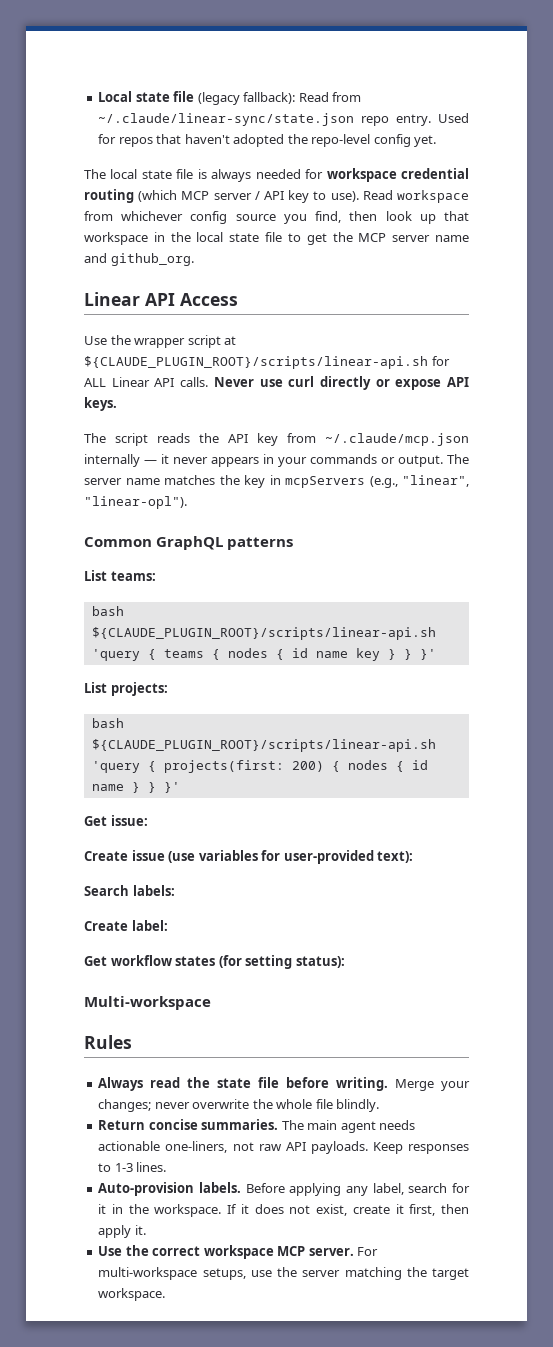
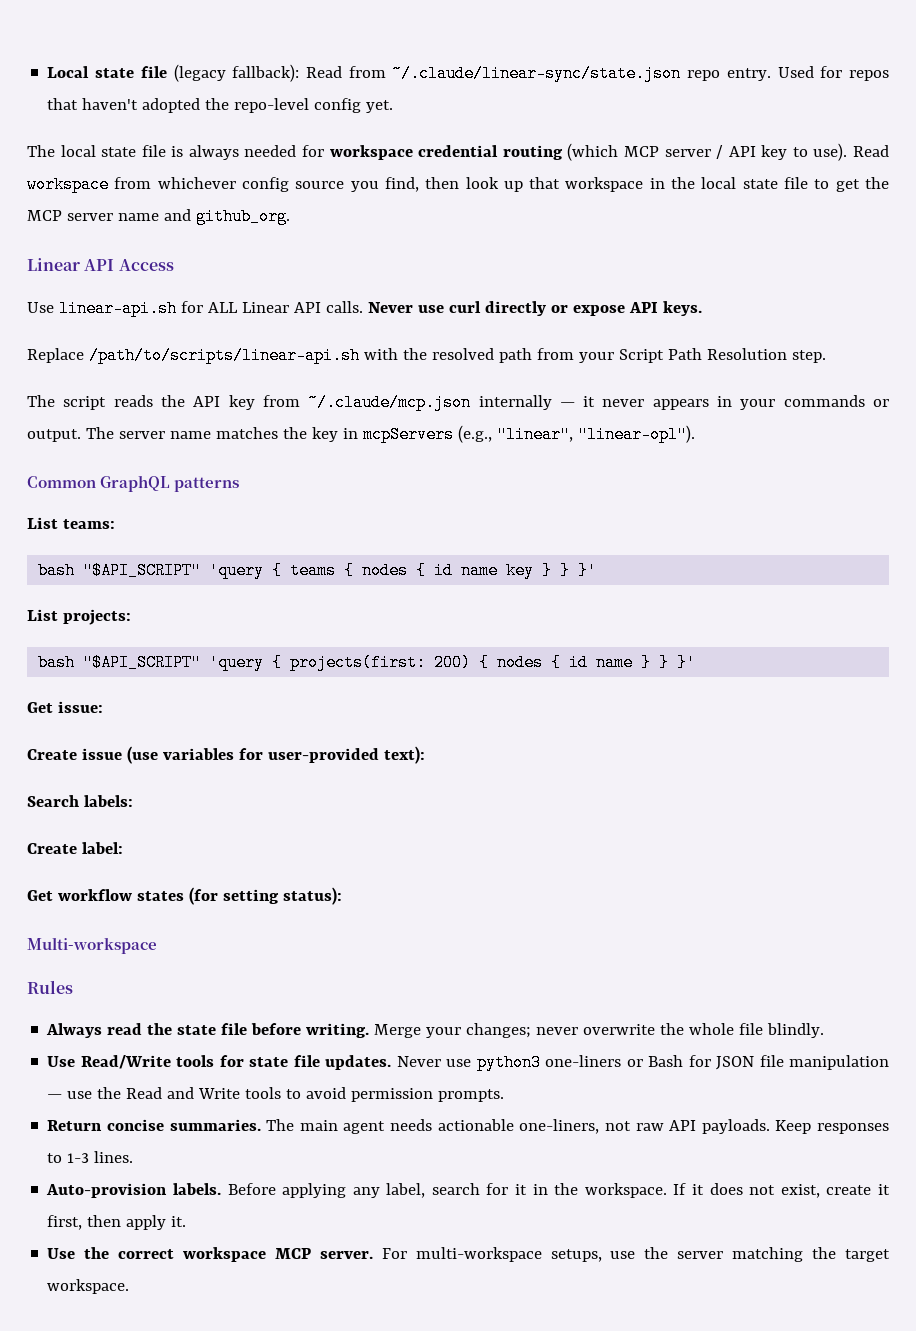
- Use the wrapper script at ${CLAUDE_PLUGIN_ROOT}/scripts/linear-api.sh for ALL Linear API calls.
+ Use linear-api.sh for ALL Linear API calls.
+ Replace /path/to/scripts/linear-api.sh with the resolved path from your Script Path Resolution step.
- bash ${CLAUDE_PLUGIN_ROOT}/scripts/linear-api.sh 'query { teams { nodes { id name key } } }'
+ bash "$API_SCRIPT" 'query { teams { nodes { id name key } } }'
- bash ${CLAUDE_PLUGIN_ROOT}/scripts/linear-api.sh 'query { projects(first: 200) { nodes { id name } } }'
+ bash "$API_SCRIPT" 'query { projects(first: 200) { nodes { id name } } }'
+ Use Read/Write tools for state file updates. Never use python3 one-liners or Bash for JSON file manipulation — use the Read and Write tools to avoid permission prompts.

